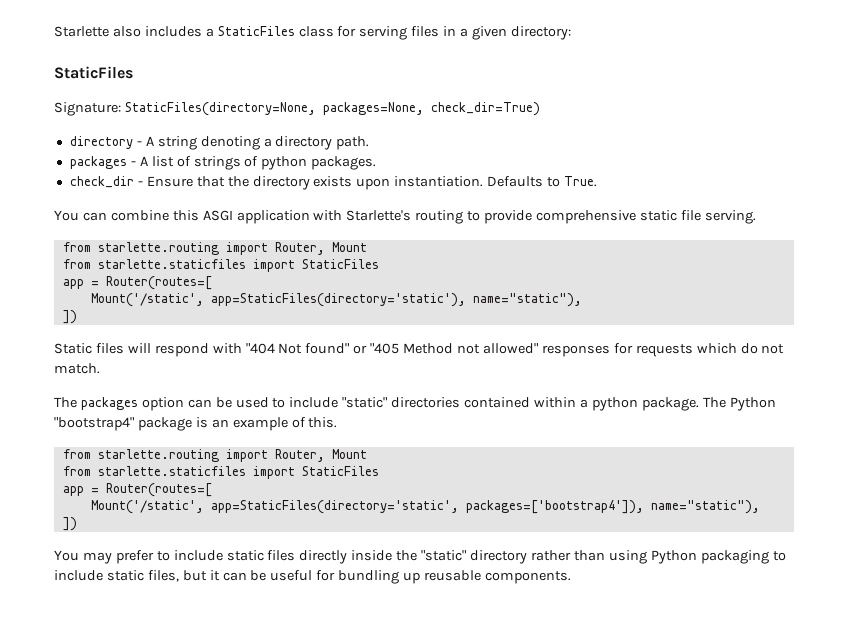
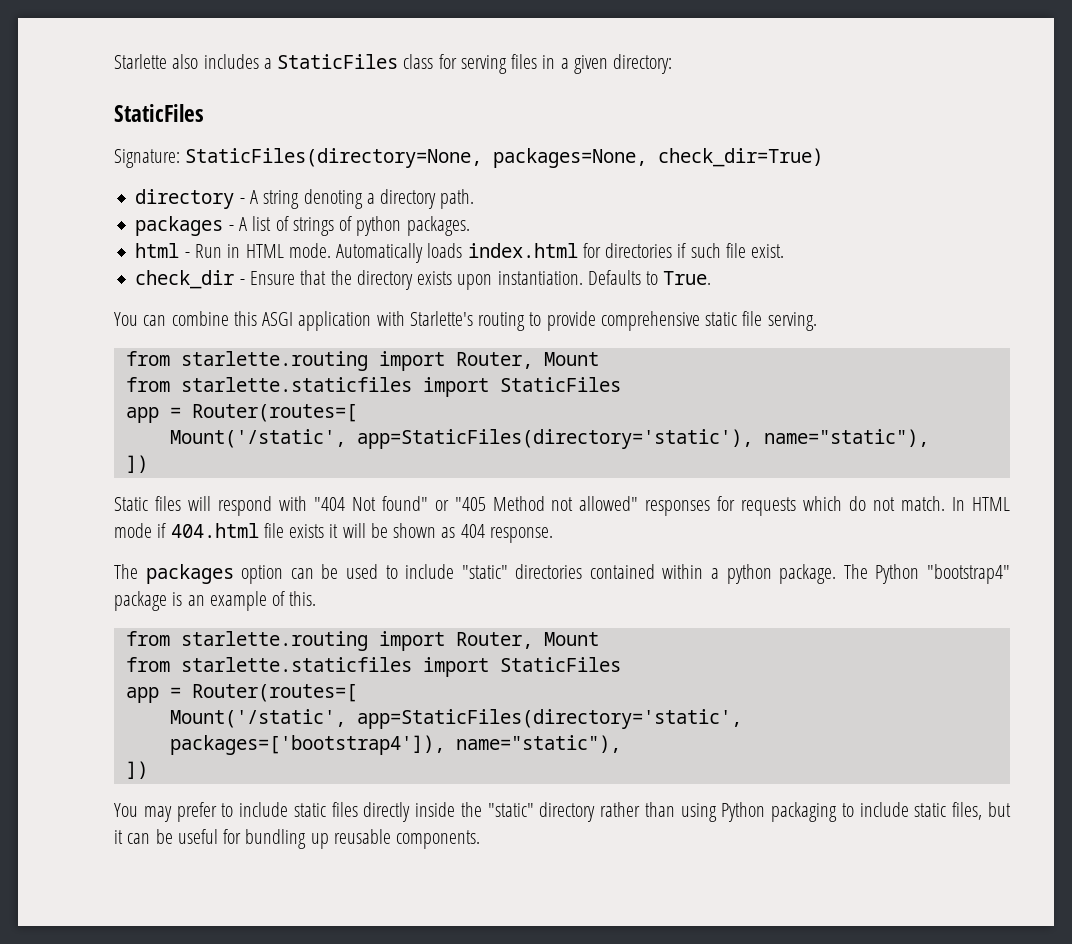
+ html - Run in HTML mode. Automatically loads index.html for directories if such file exist.
+ In HTML mode if 404.html file exists it will be shown as 404 response.

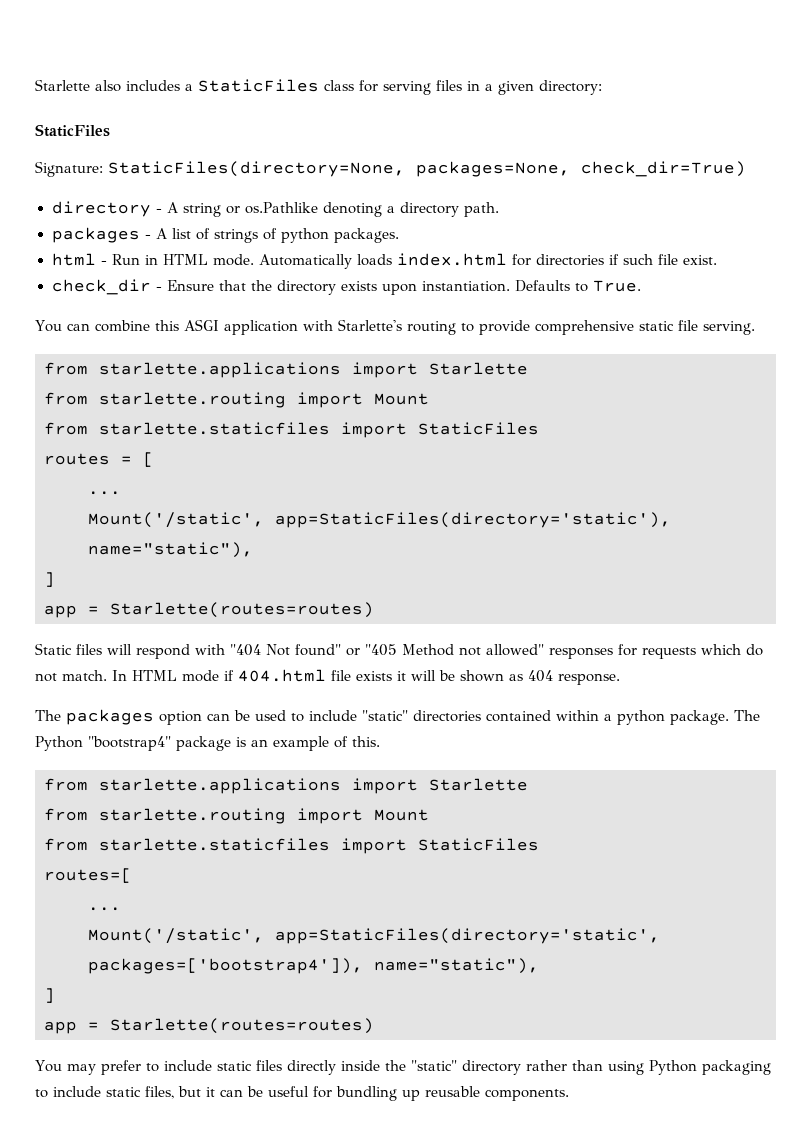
- directory - A string denoting a directory path.
+ directory - A string or os.Pathlike denoting a directory path.
  You can combine this ASGI application with Starlette's routing to provide comprehensive static file serving.
- from starlette.routing import Router, Mount
+ from starlette.applications import Starlette
+ from starlette.routing import Mount
  from starlette.staticfiles import StaticFiles
- app = Router(routes=[
+ routes = [
+ ...
  Mount('/static', app=StaticFiles(directory='static'), name="static"),
- ])
+ ]
+ app = Starlette(routes=routes)
  The Python "bootstrap4" package is an example of this.
- from starlette.routing import Router, Mount
+ from starlette.applications import Starlette
+ from starlette.routing import Mount
  from starlette.staticfiles import StaticFiles
- app = Router(routes=[
+ routes=[
+ ...
  Mount('/static', app=StaticFiles(directory='static', packages=['bootstrap4']), name="static"),
- ])
+ ]
+ app = Starlette(routes=routes)

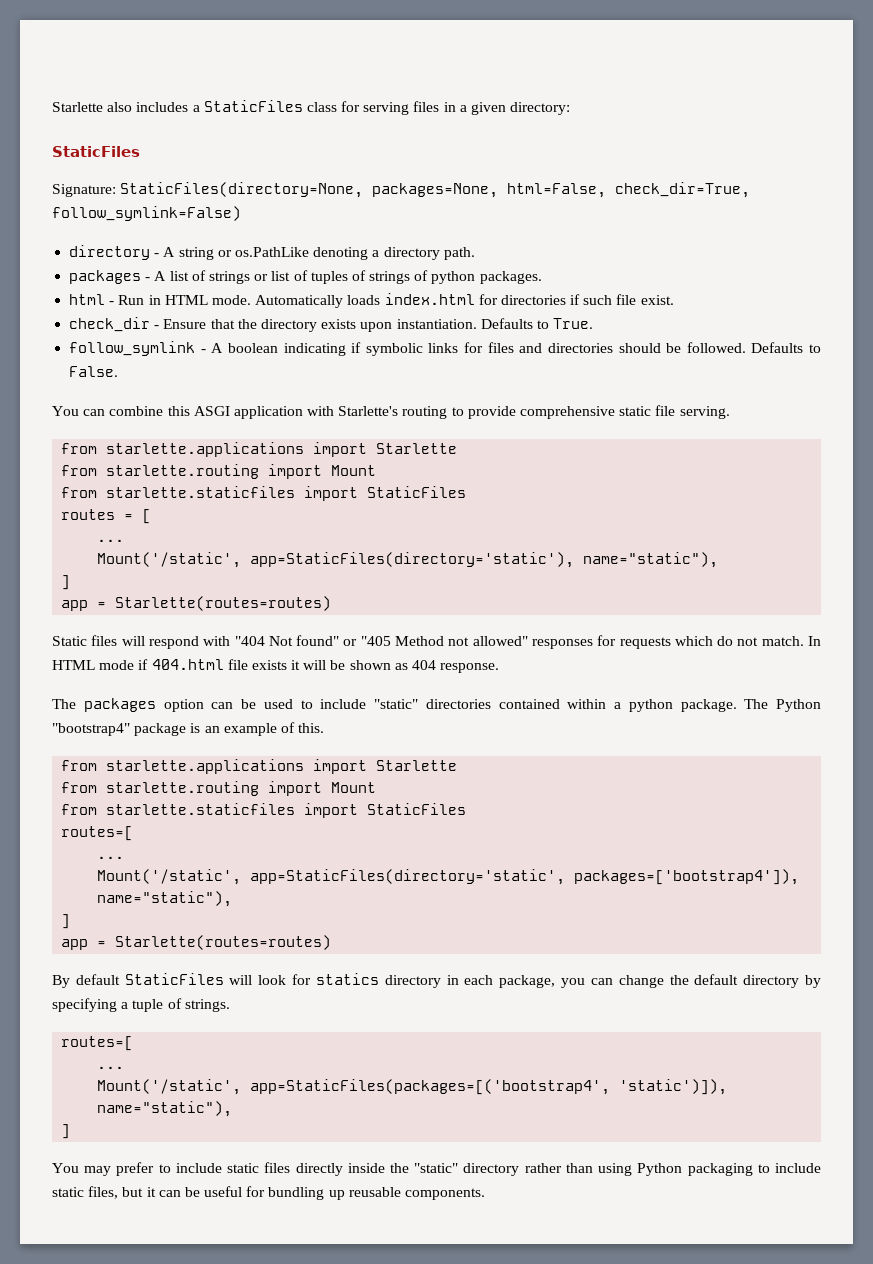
- Signature: StaticFiles(directory=None, packages=None, check_dir=True)
+ Signature: StaticFiles(directory=None, packages=None, html=False, check_dir=True, follow_symlink=False)
- directory - A string or os.Pathlike denoting a directory path.
+ directory - A string or os.PathLike denoting a directory path.
- packages - A list of strings of python packages.
+ packages - A list of strings or list of tuples of strings of python packages.
+ follow_symlink - A boolean indicating if symbolic links for files and directories should be followed. Defaults to False.
+ By default StaticFiles will look for statics directory in each package, you can change the default directory by specifying a tuple of strings.
+ routes=[
+ ...
+ Mount('/static', app=StaticFiles(packages=[('bootstrap4', 'static')]), name="static"),
+ ]

